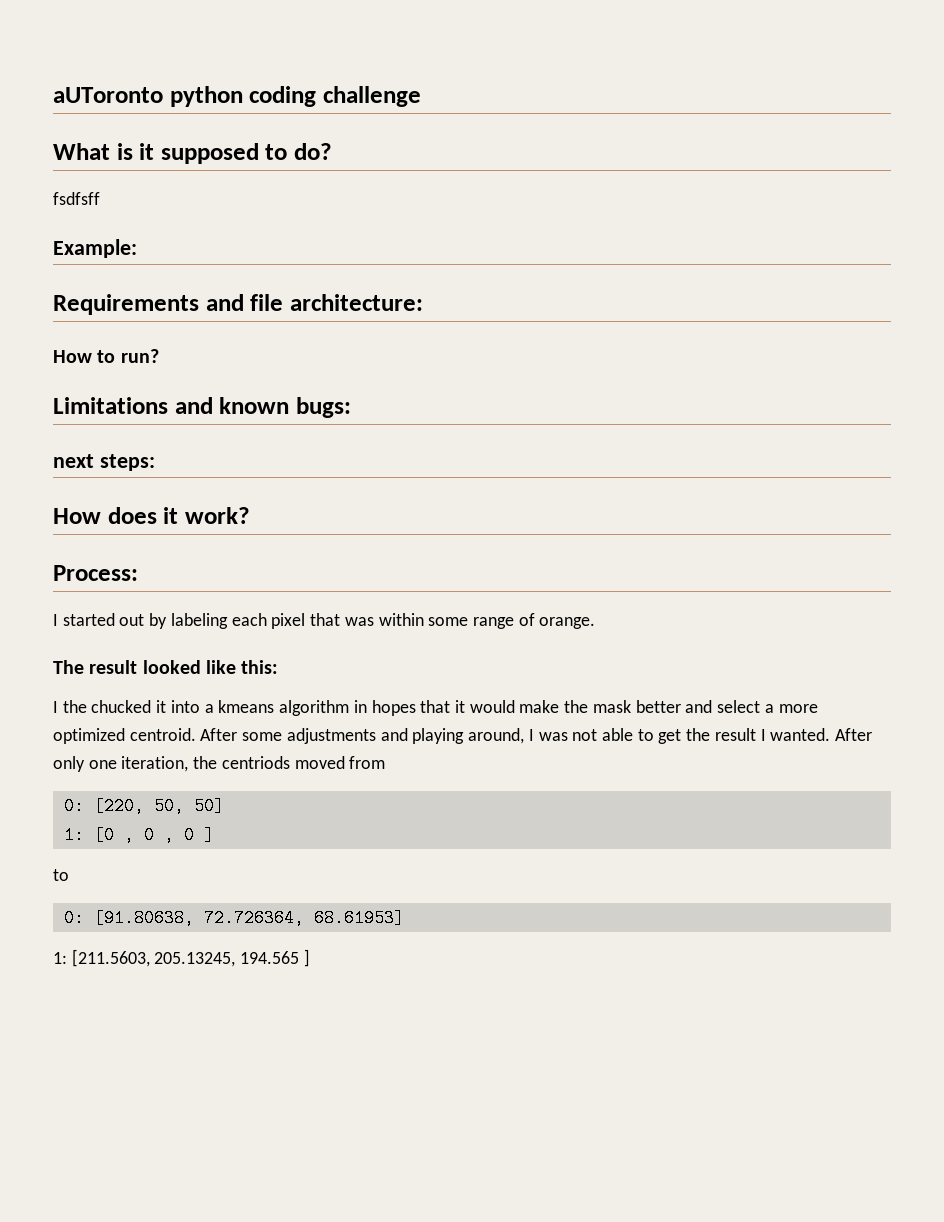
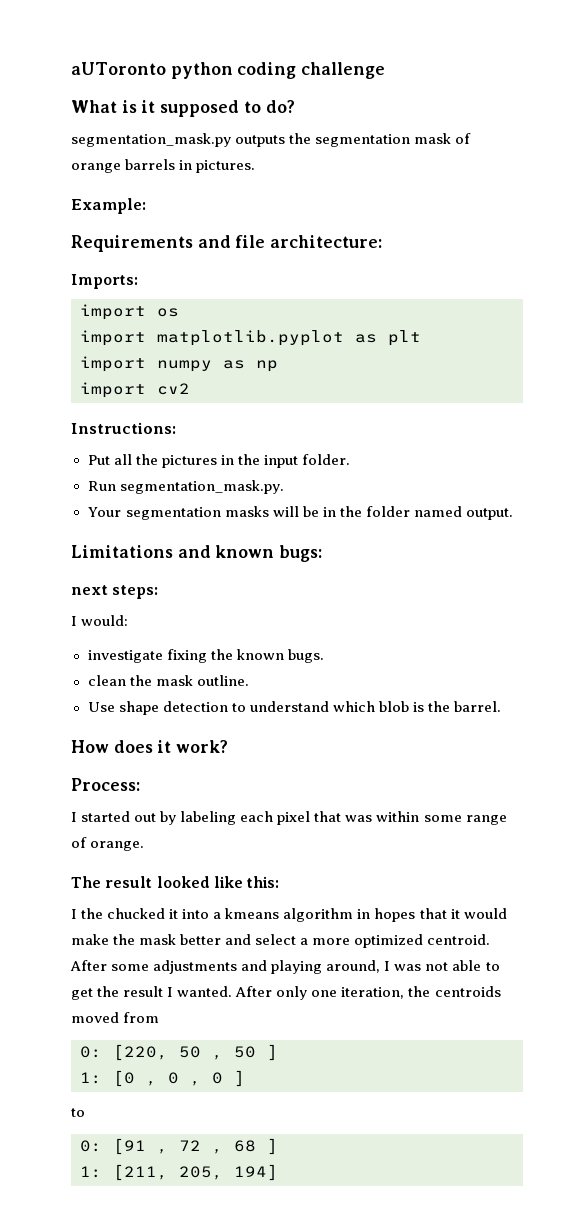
- fsdfsff
+ segmentation_mask.py outputs the segmentation mask of orange barrels in pictures.
- How to run?
+ Imports:
+ import os
+ import matplotlib.pyplot as plt
+ import numpy as np
+ import cv2
+ Instructions:
+ Put all the pictures in the input folder.
+ Run segmentation_mask.py.
+ Your segmentation masks will be in the folder named output.
+ I would:
+ investigate fixing the known bugs.
+ clean the mask outline.
+ Use shape detection to understand which blob is the barrel.
- After only one iteration, the centriods moved from
+ After only one iteration, the centroids moved from
- 0: [220, 50, 50]
+ 0: [220, 50 , 50 ]
- 0: [91.80638, 72.726364, 68.61953]
- 1: [211.5603, 205.13245, 194.565 ]
+ 0: [91 , 72 , 68 ]
+ 1: [211, 205, 194]

